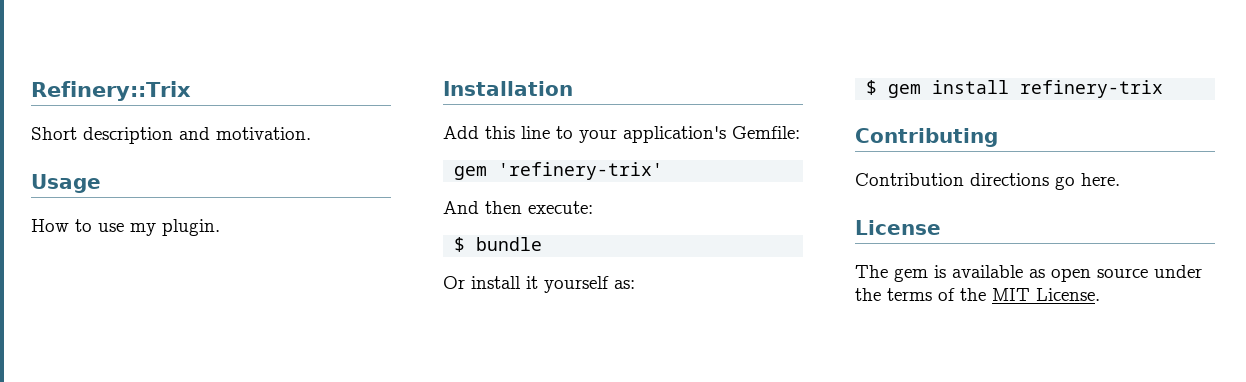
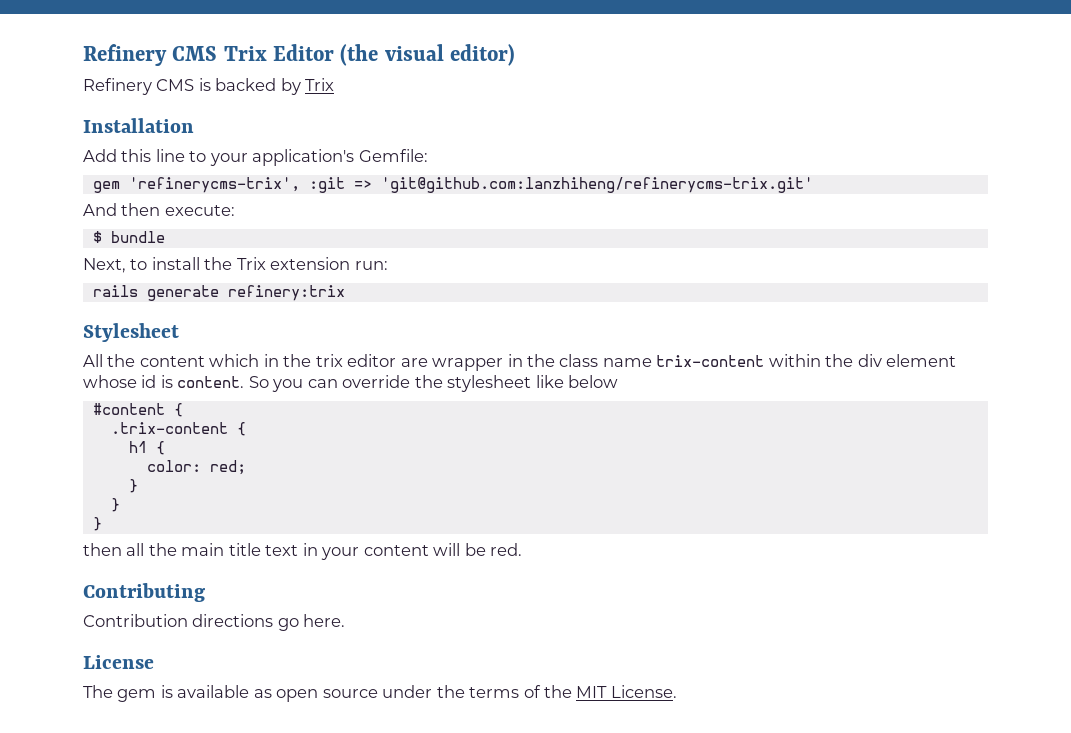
- Refinery::Trix
- Short description and motivation.
- Usage
- How to use my plugin.
+ Refinery CMS Trix Editor (the visual editor)
+ Refinery CMS is backed by Trix
- gem 'refinery-trix'
+ gem 'refinerycms-trix', :git => 'git@github.com:lanzhiheng/refinerycms-trix.git'
- Or install it yourself as:
- $ gem install refinery-trix
+ Next, to install the Trix extension run:
+ rails generate refinery:trix
+ Stylesheet
+ All the content which in the trix editor are wrapper in the class name trix-content within the div element whose id is content. So you can override the stylesheet like below
+ #content {
+ .trix-content {
+ h1 {
+ color: red;
+ }
+ }
+ }
+ then all the main title text in your content will be red.

